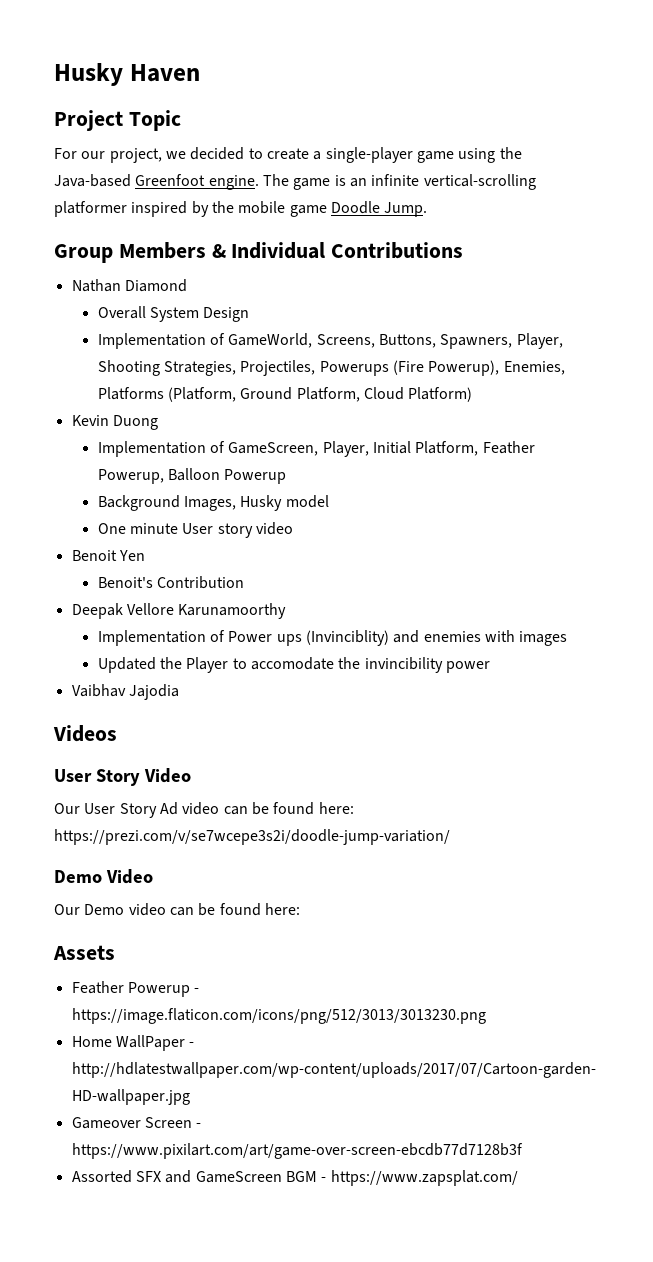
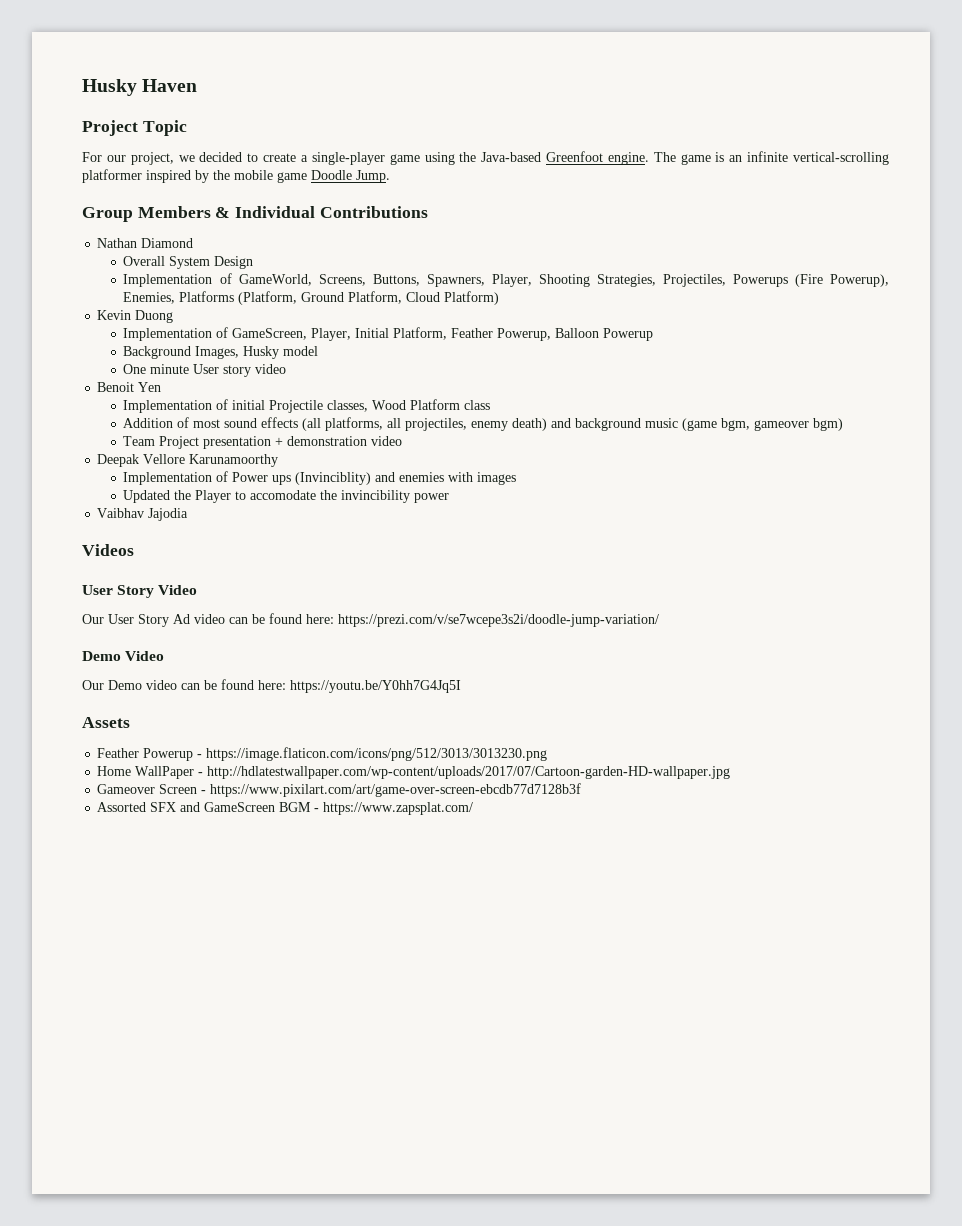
- Benoit's Contribution
+ Implementation of initial Projectile classes, Wood Platform class
+ Addition of most sound effects (all platforms, all projectiles, enemy death) and background music (game bgm, gameover bgm)
+ Team Project presentation + demonstration video
- Our Demo video can be found here:
+ Our Demo video can be found here: https://youtu.be/Y0hh7G4Jq5I

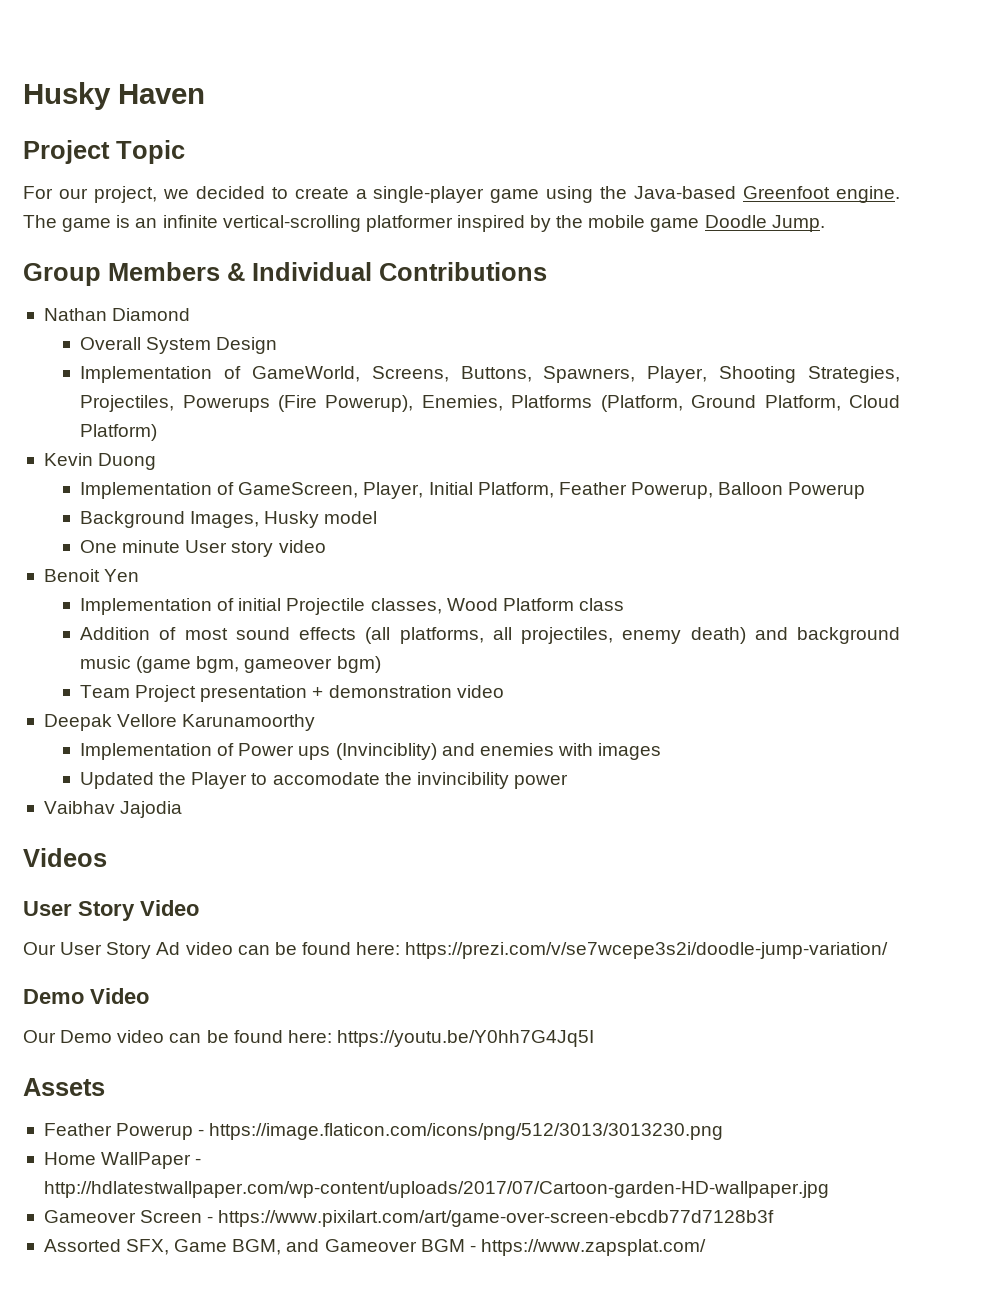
- Assorted SFX and GameScreen BGM - https://www.zapsplat.com/
+ Assorted SFX, Game BGM, and Gameover BGM - https://www.zapsplat.com/

